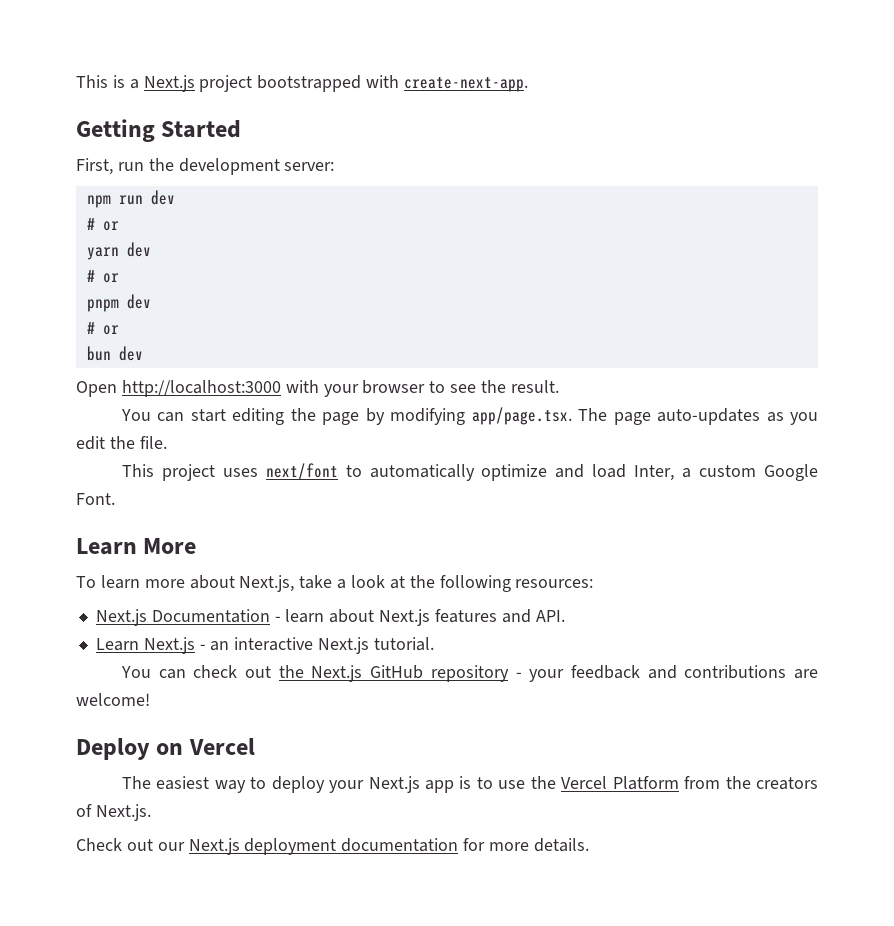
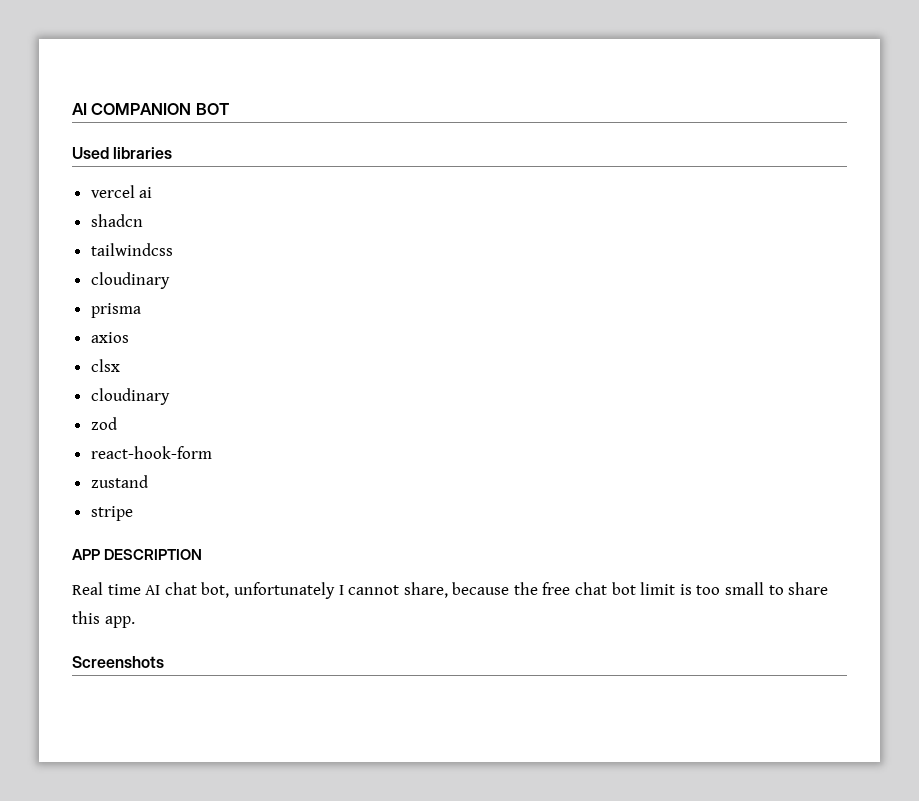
- This is a Next.js project bootstrapped with create-next-app.
- Getting Started
- First, run the development server:
- npm run dev
- # or
- yarn dev
- # or
- pnpm dev
- # or
- bun dev
- Open http://localhost:3000 with your browser to see the result.
- You can start editing the page by modifying app/page.tsx. The page auto-updates as you edit the file.
- This project uses next/font to automatically optimize and load Inter, a custom Google Font.
- Learn More
- To learn more about Next.js, take a look at the following resources:
- Next.js Documentation - learn about Next.js features and API.
- Learn Next.js - an interactive Next.js tutorial.
- You can check out the Next.js GitHub repository - your feedback and contributions are welcome!
- Deploy on Vercel
- The easiest way to deploy your Next.js app is to use the Vercel Platform from the creators of Next.js.
- Check out our Next.js deployment documentation for more details.
+ AI COMPANION BOT
+ Used libraries
+ vercel ai
+ shadcn
+ tailwindcss
+ cloudinary
+ prisma
+ axios
+ clsx
+ cloudinary
+ zod
+ react-hook-form
+ zustand
+ stripe
+ APP DESCRIPTION
+ Real time AI chat bot, unfortunately I cannot share, because the free chat bot limit is too small to share this app.
+ Screenshots

